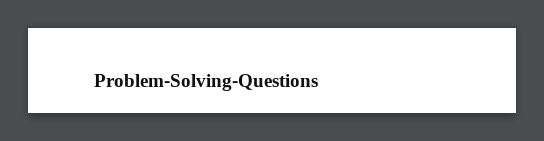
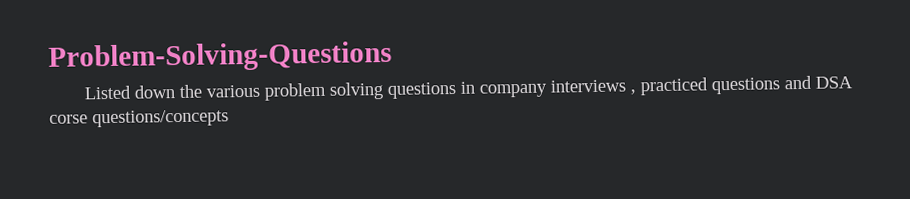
+ Listed down the various problem solving questions in company interviews , practiced questions and DSA corse questions/concepts

